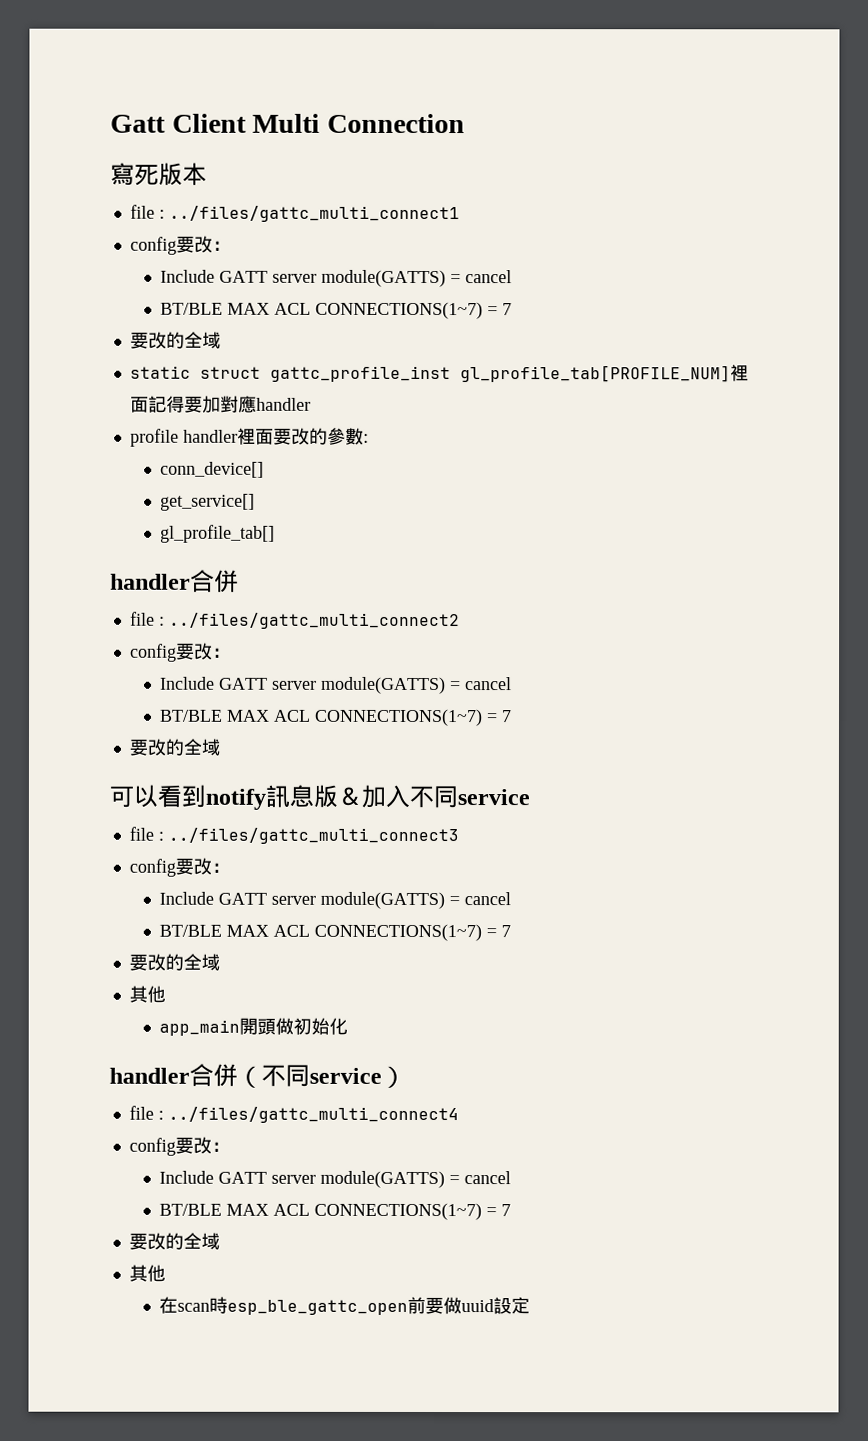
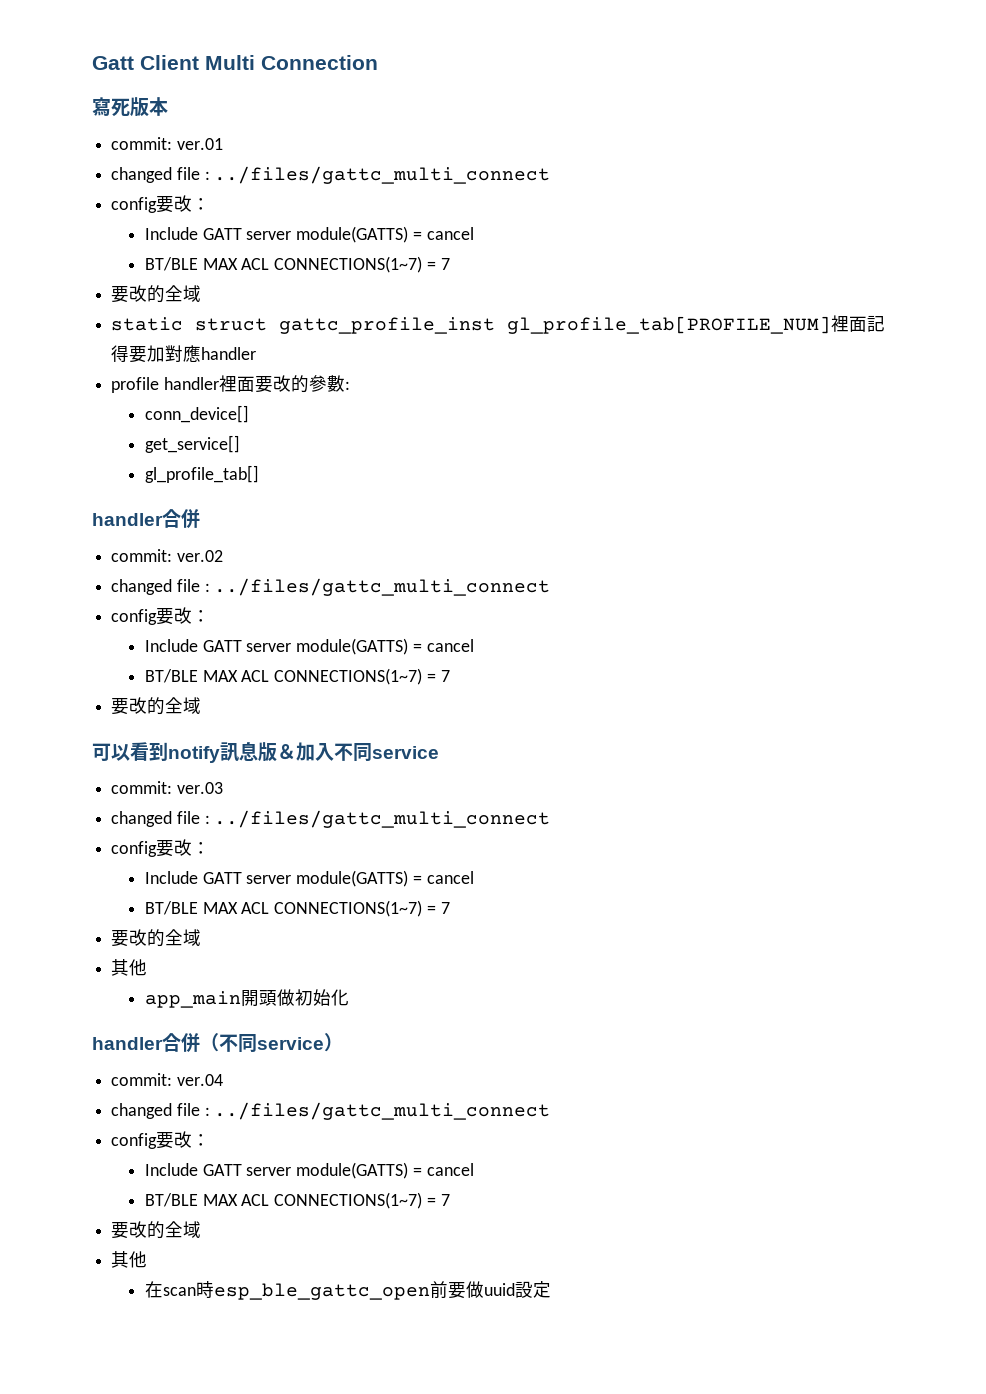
- file : ../files/gattc_multi_connect1
+ commit: ver.01
+ changed file : ../files/gattc_multi_connect
- file : ../files/gattc_multi_connect2
+ commit: ver.02
+ changed file : ../files/gattc_multi_connect
- file : ../files/gattc_multi_connect3
+ commit: ver.03
+ changed file : ../files/gattc_multi_connect
- file : ../files/gattc_multi_connect4
+ commit: ver.04
+ changed file : ../files/gattc_multi_connect

